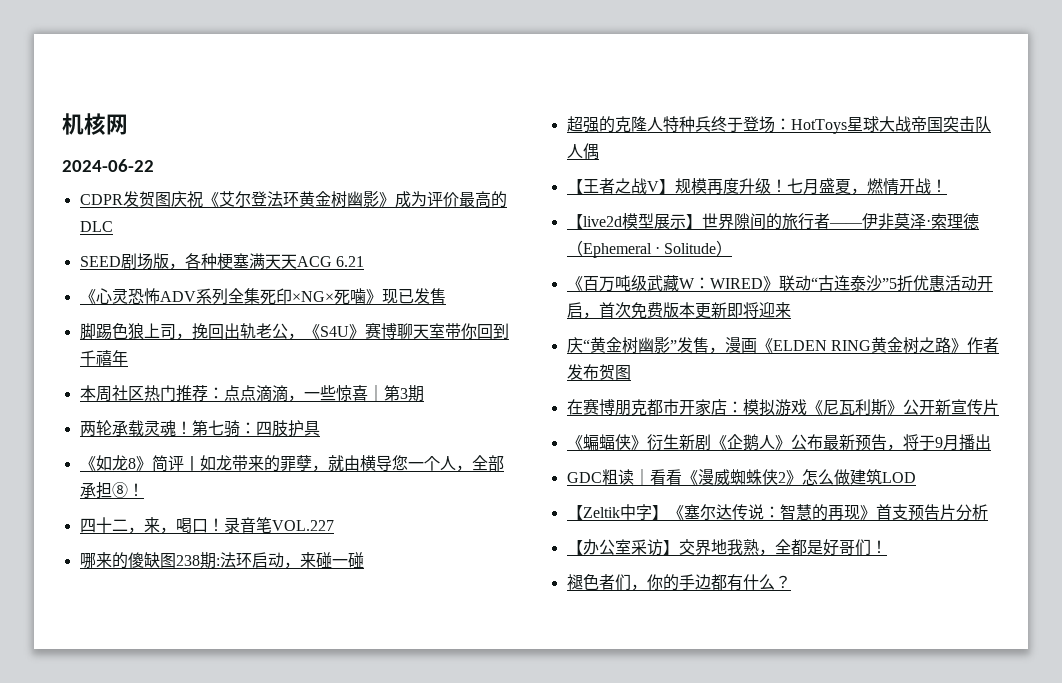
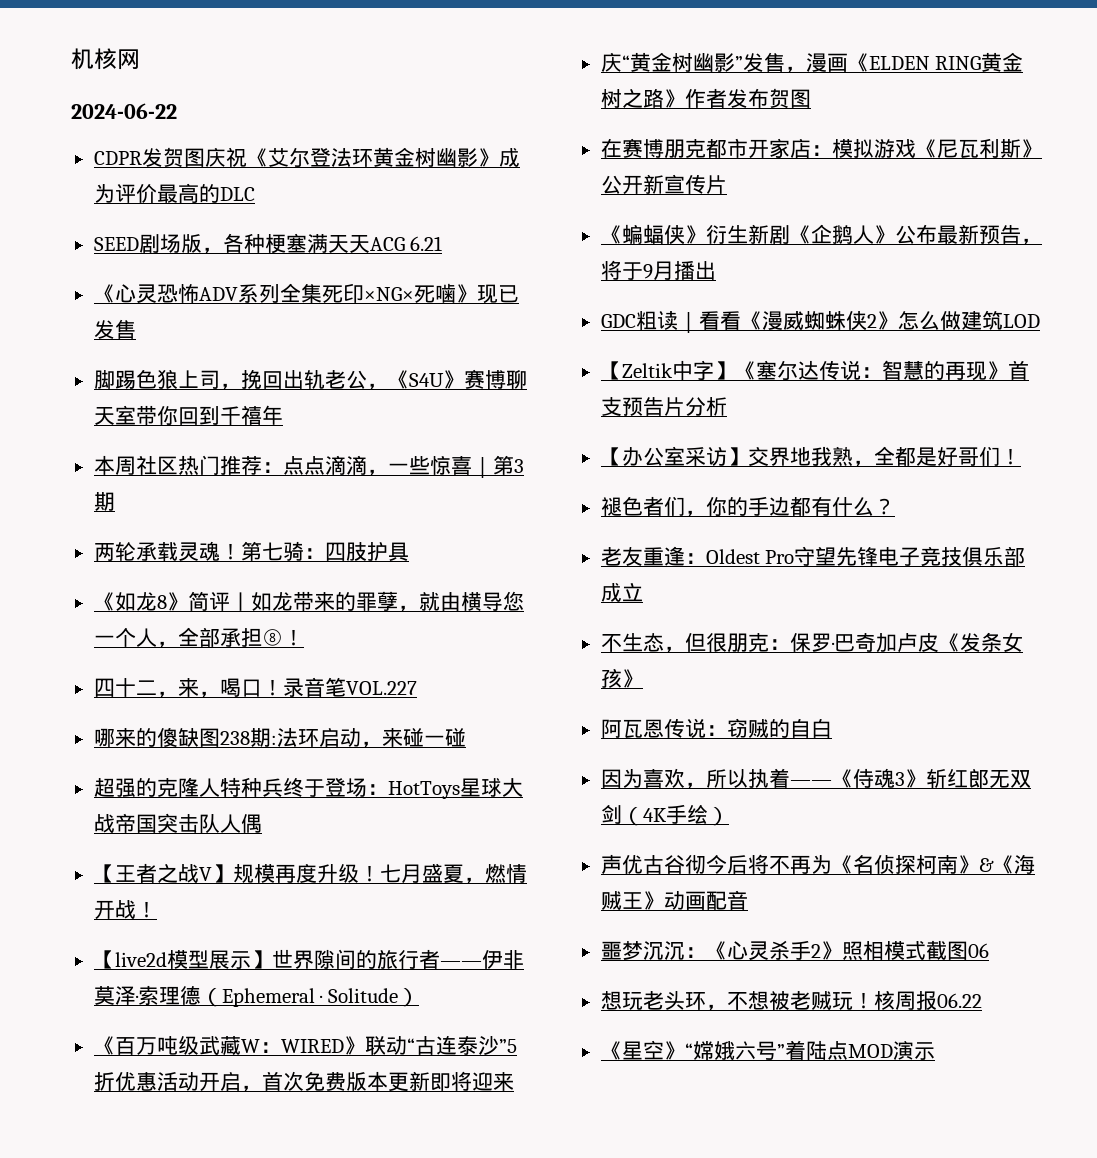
+ 老友重逢：Oldest Pro守望先锋电子竞技俱乐部成立
+ 不生态，但很朋克：保罗·巴奇加卢皮《发条女孩》
+ 阿瓦恩传说：窃贼的自白
+ 因为喜欢，所以执着——《侍魂3》斩红郎无双剑（4K手绘）
+ 声优古谷彻今后将不再为《名侦探柯南》&《海贼王》动画配音
+ 噩梦沉沉：《心灵杀手2》照相模式截图06
+ 想玩老头环，不想被老贼玩！核周报06.22
+ 《星空》“嫦娥六号”着陆点MOD演示

